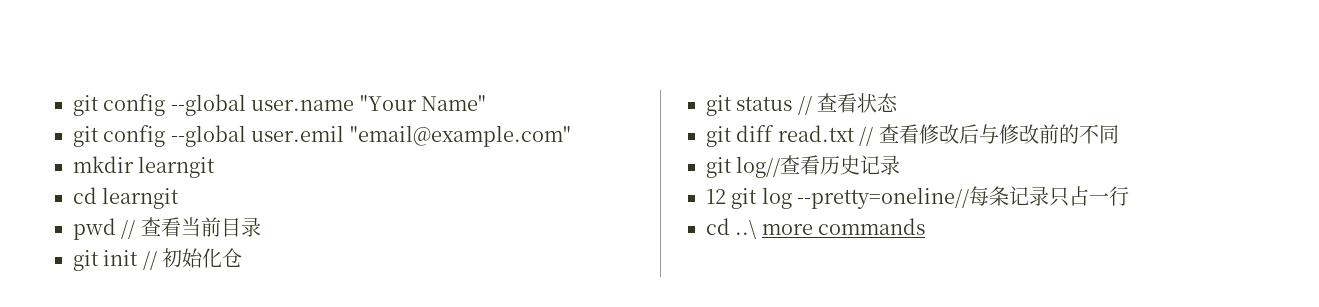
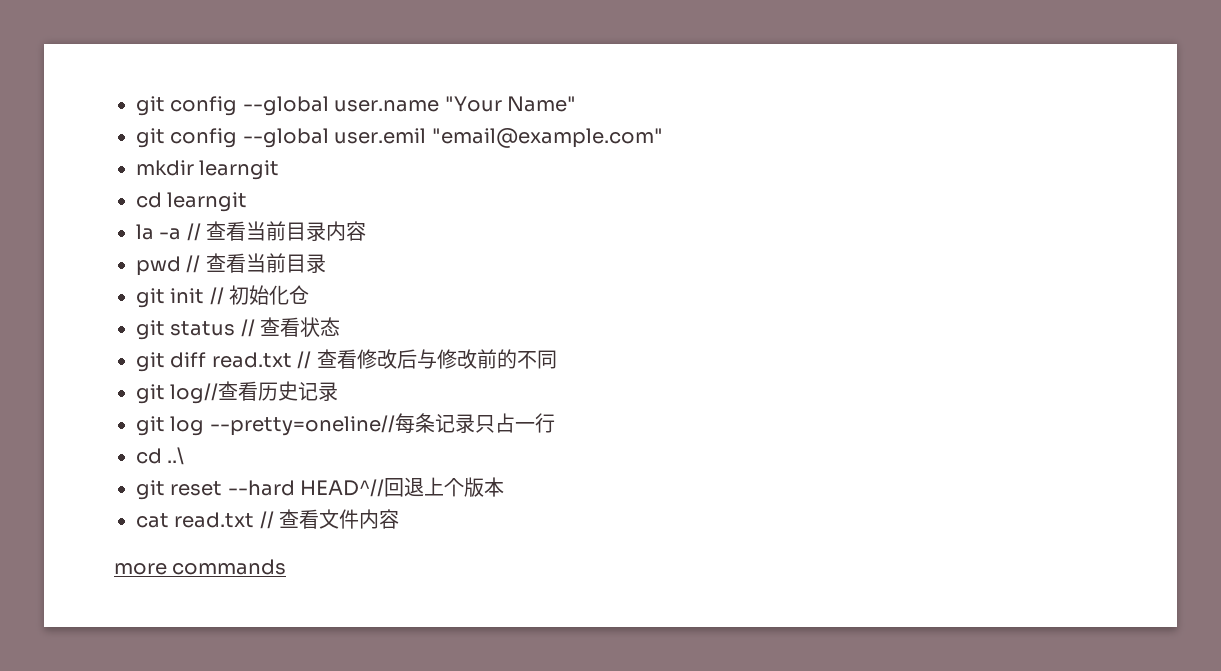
+ la -a // 查看当前目录内容
- 12 git log --pretty=oneline//每条记录只占一行
+ git log --pretty=oneline//每条记录只占一行
- cd ..\ more commands
+ cd ..\
+ git reset --hard HEAD^//回退上个版本
+ cat read.txt // 查看文件内容
+ more commands

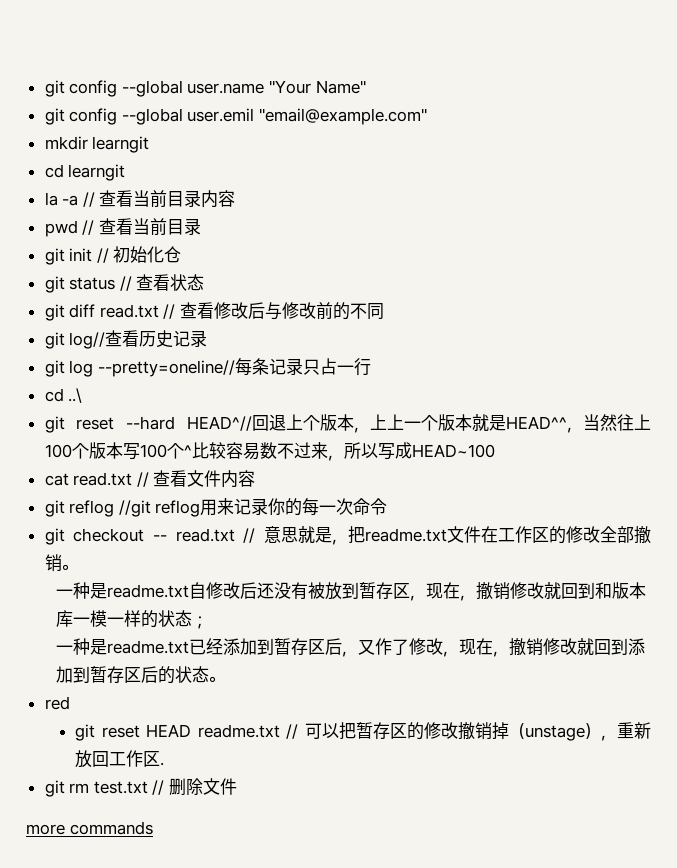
- git reset --hard HEAD^//回退上个版本
+ git reset --hard HEAD^//回退上个版本，上上一个版本就是HEAD^^，当然往上100个版本写100个^比较容易数不过来，所以写成HEAD~100
+ git reflog //git reflog用来记录你的每一次命令
+ git checkout -- read.txt // 意思就是，把readme.txt文件在工作区的修改全部撤销。
+ 一种是readme.txt自修改后还没有被放到暂存区，现在，撤销修改就回到和版本库一模一样的状态；
+ 一种是readme.txt已经添加到暂存区后，又作了修改，现在，撤销修改就回到添加到暂存区后的状态。
+ red
+ git reset HEAD readme.txt // 可以把暂存区的修改撤销掉（unstage），重新放回工作区.
+ git rm test.txt // 删除文件

